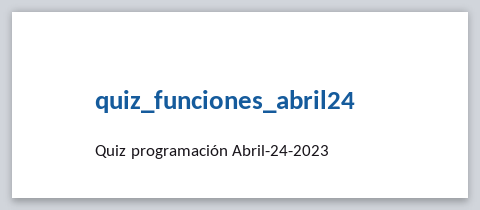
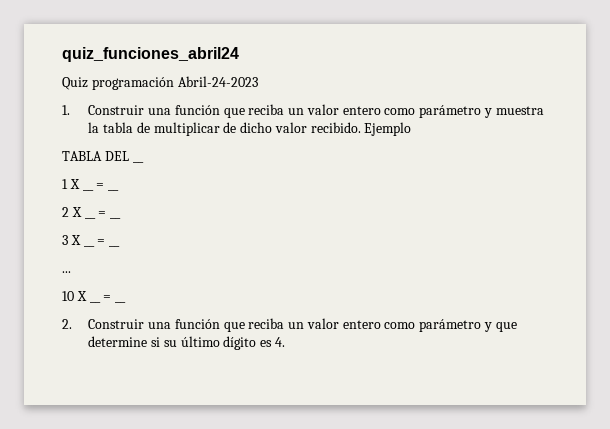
+ 1. Construir una función que reciba un valor entero como parámetro y muestra la tabla de multiplicar de dicho valor recibido. Ejemplo
+ TABLA DEL __
+ 1 X __ = __
+ 2 X __ = __
+ 3 X __ = __
+ ...
+ 10 X __ = __
+ 2. Construir una función que reciba un valor entero como parámetro y que determine si su último dígito es 4.

